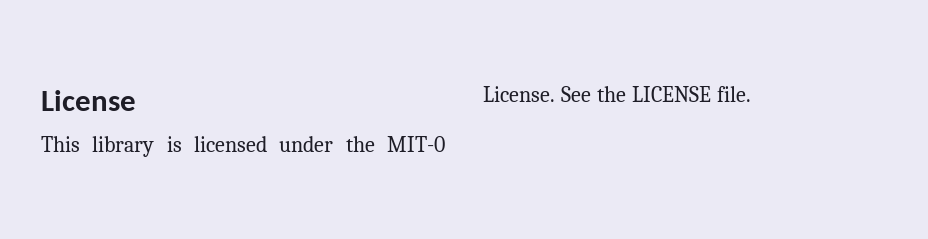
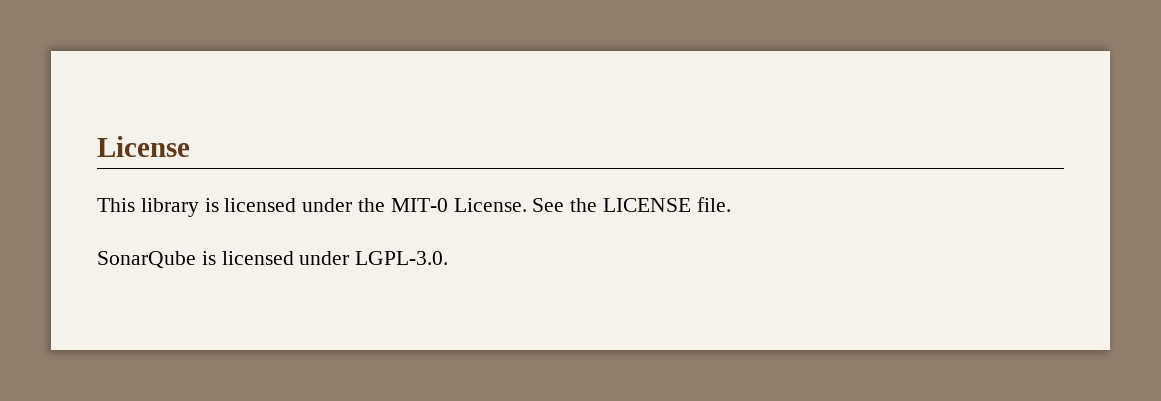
+ SonarQube is licensed under LGPL-3.0.

